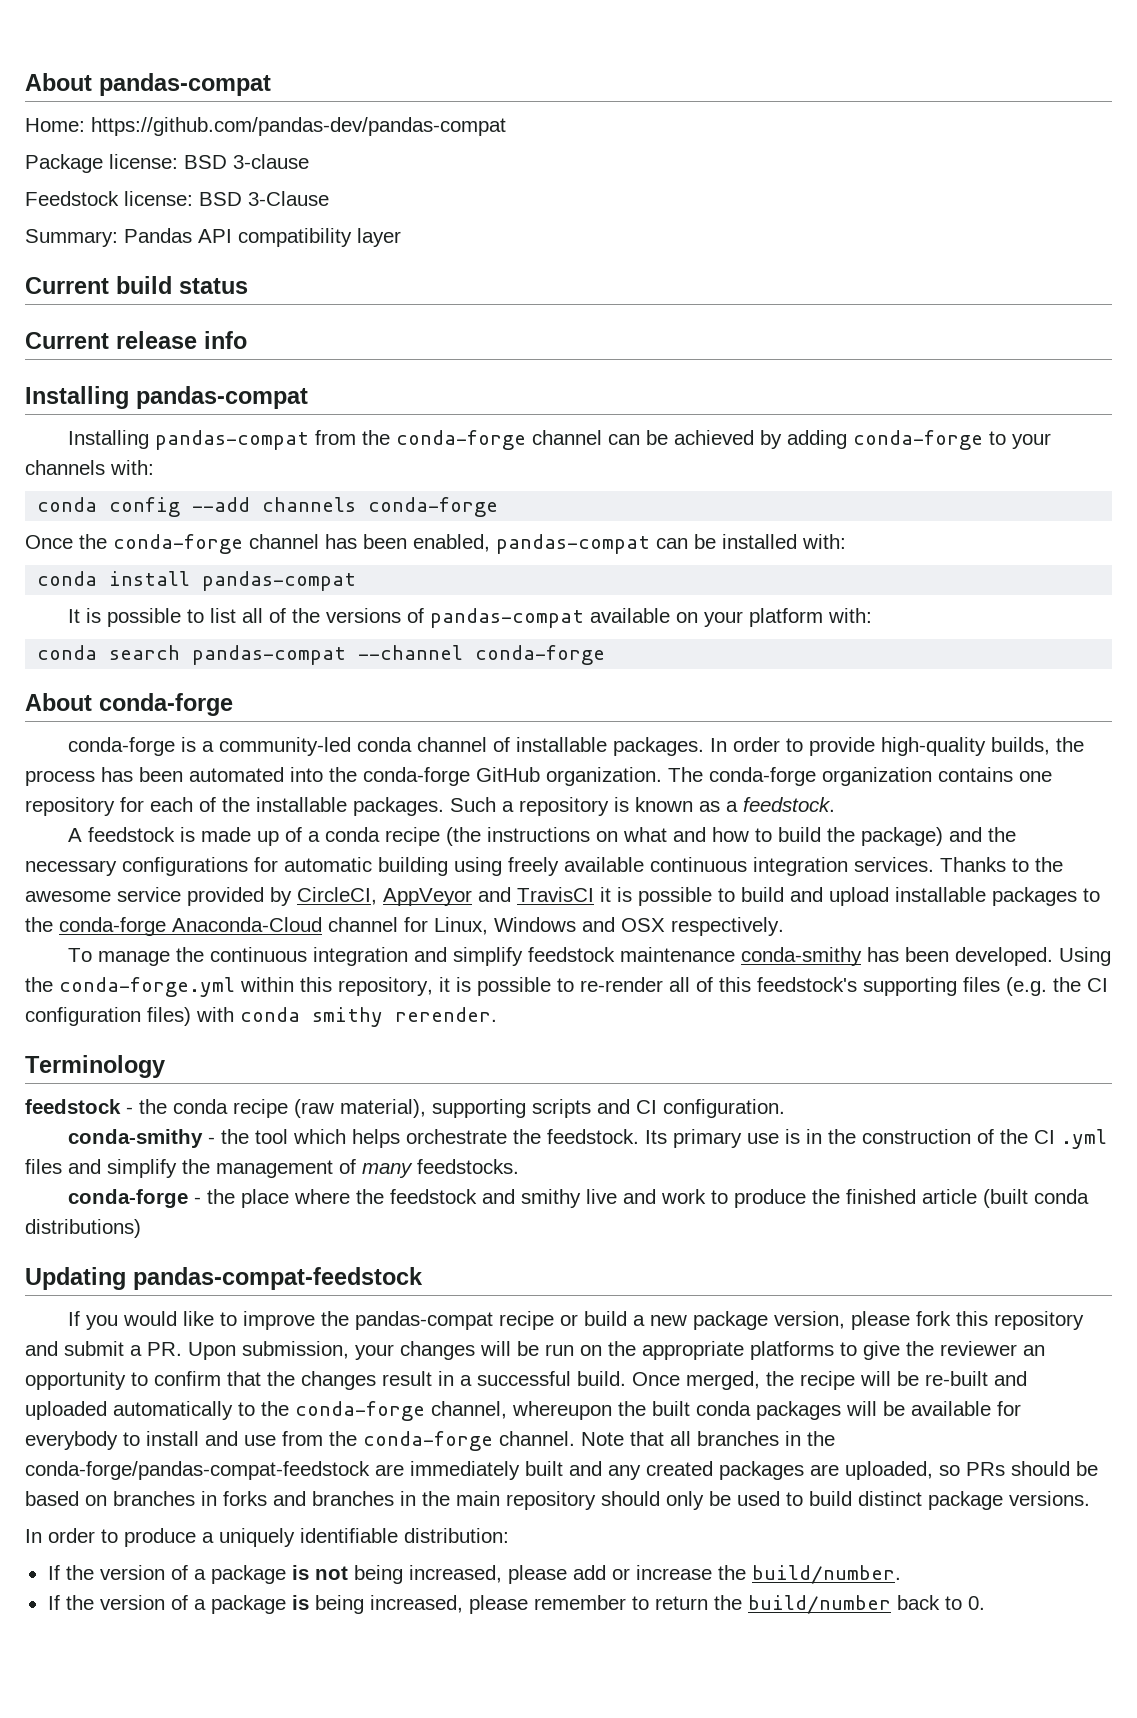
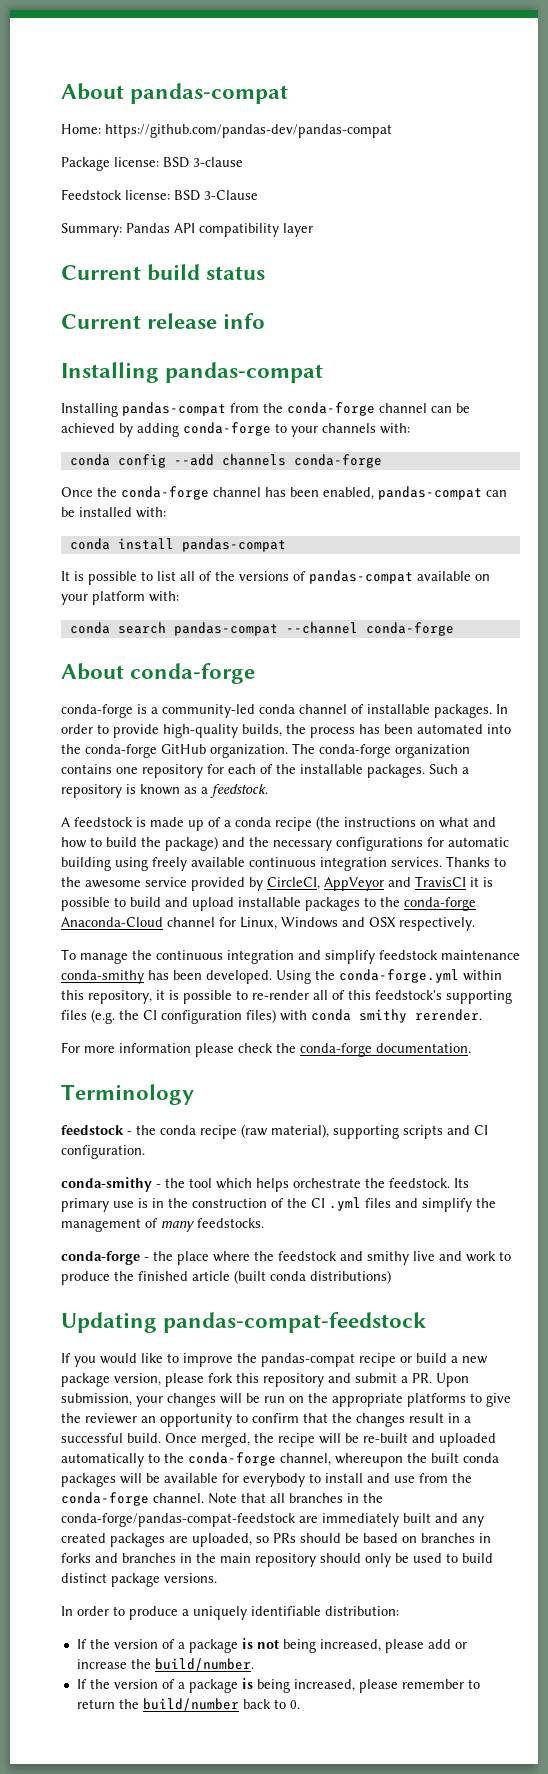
+ For more information please check the conda-forge documentation.

